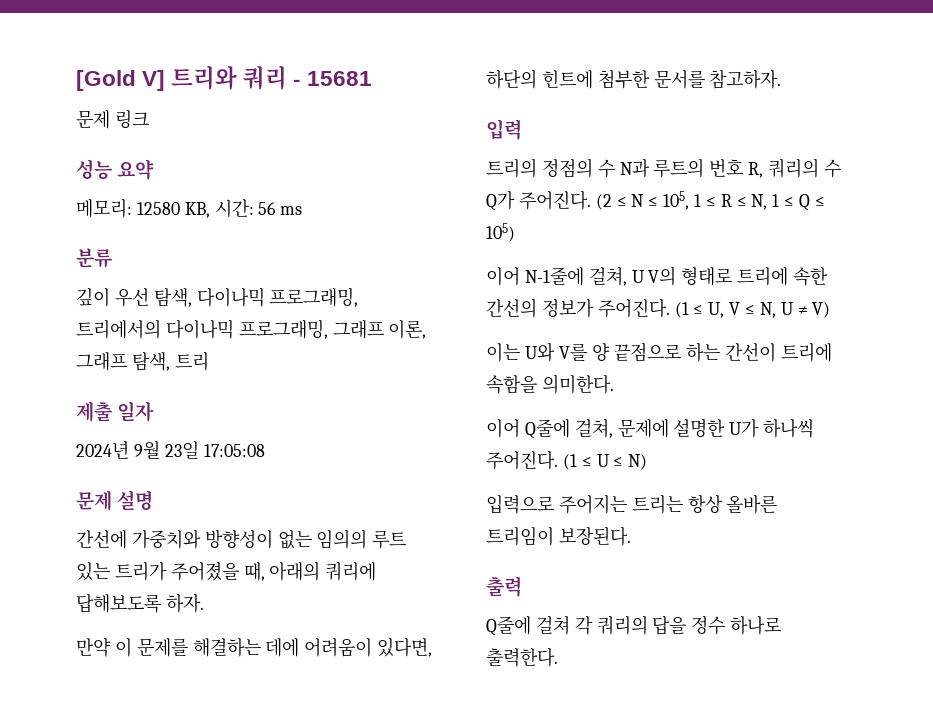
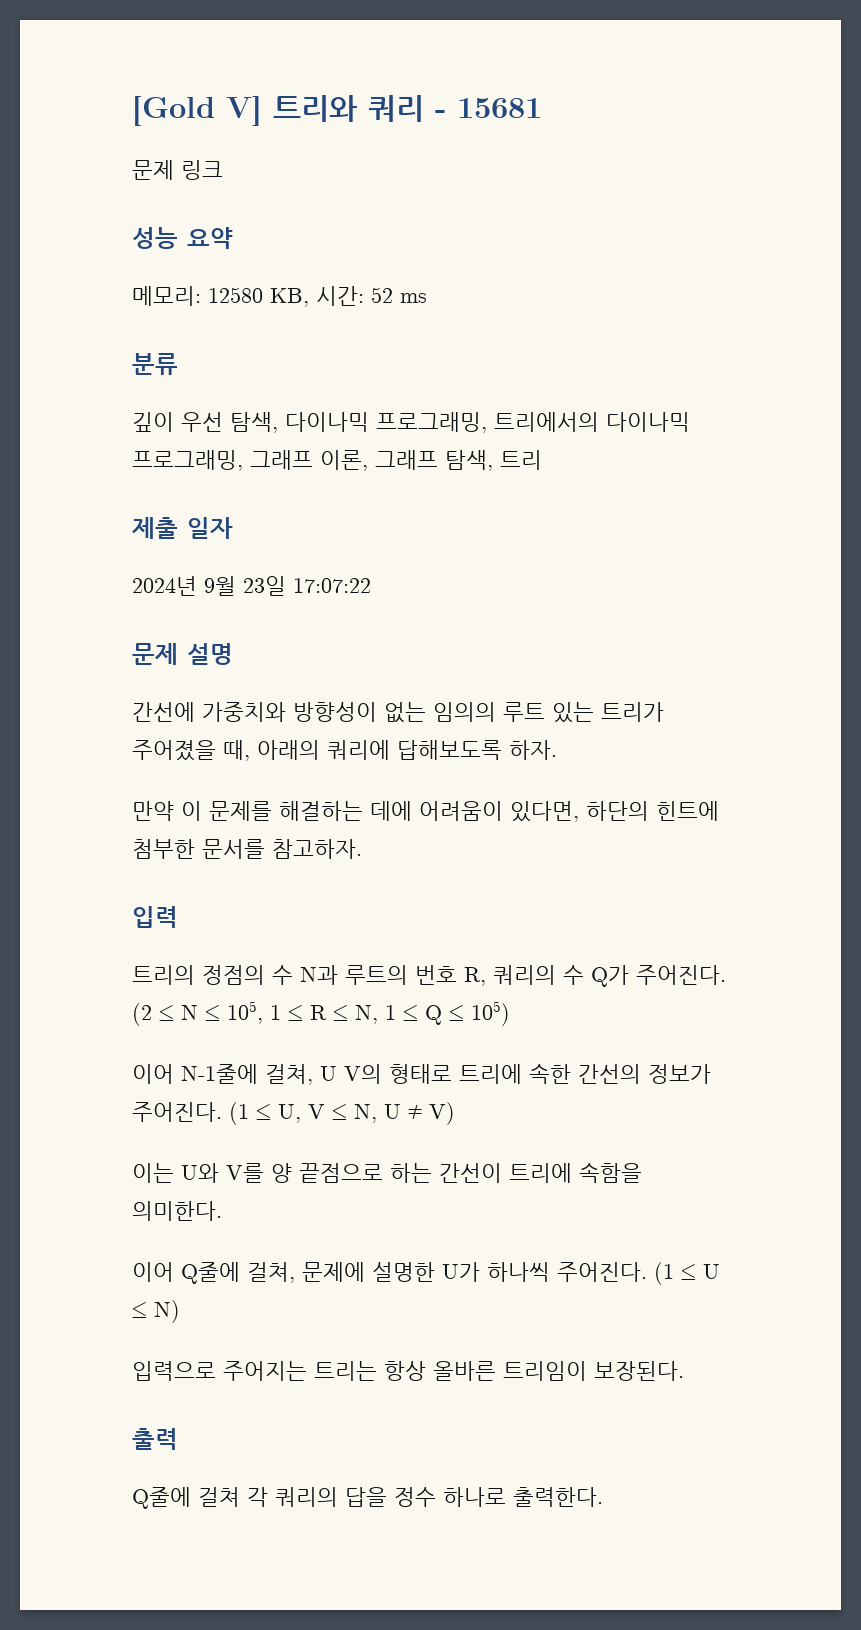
- 메모리: 12580 KB, 시간: 56 ms
+ 메모리: 12580 KB, 시간: 52 ms
- 2024년 9월 23일 17:05:08
+ 2024년 9월 23일 17:07:22

